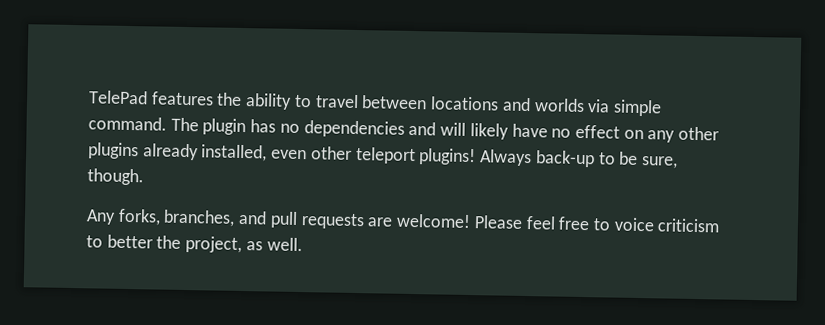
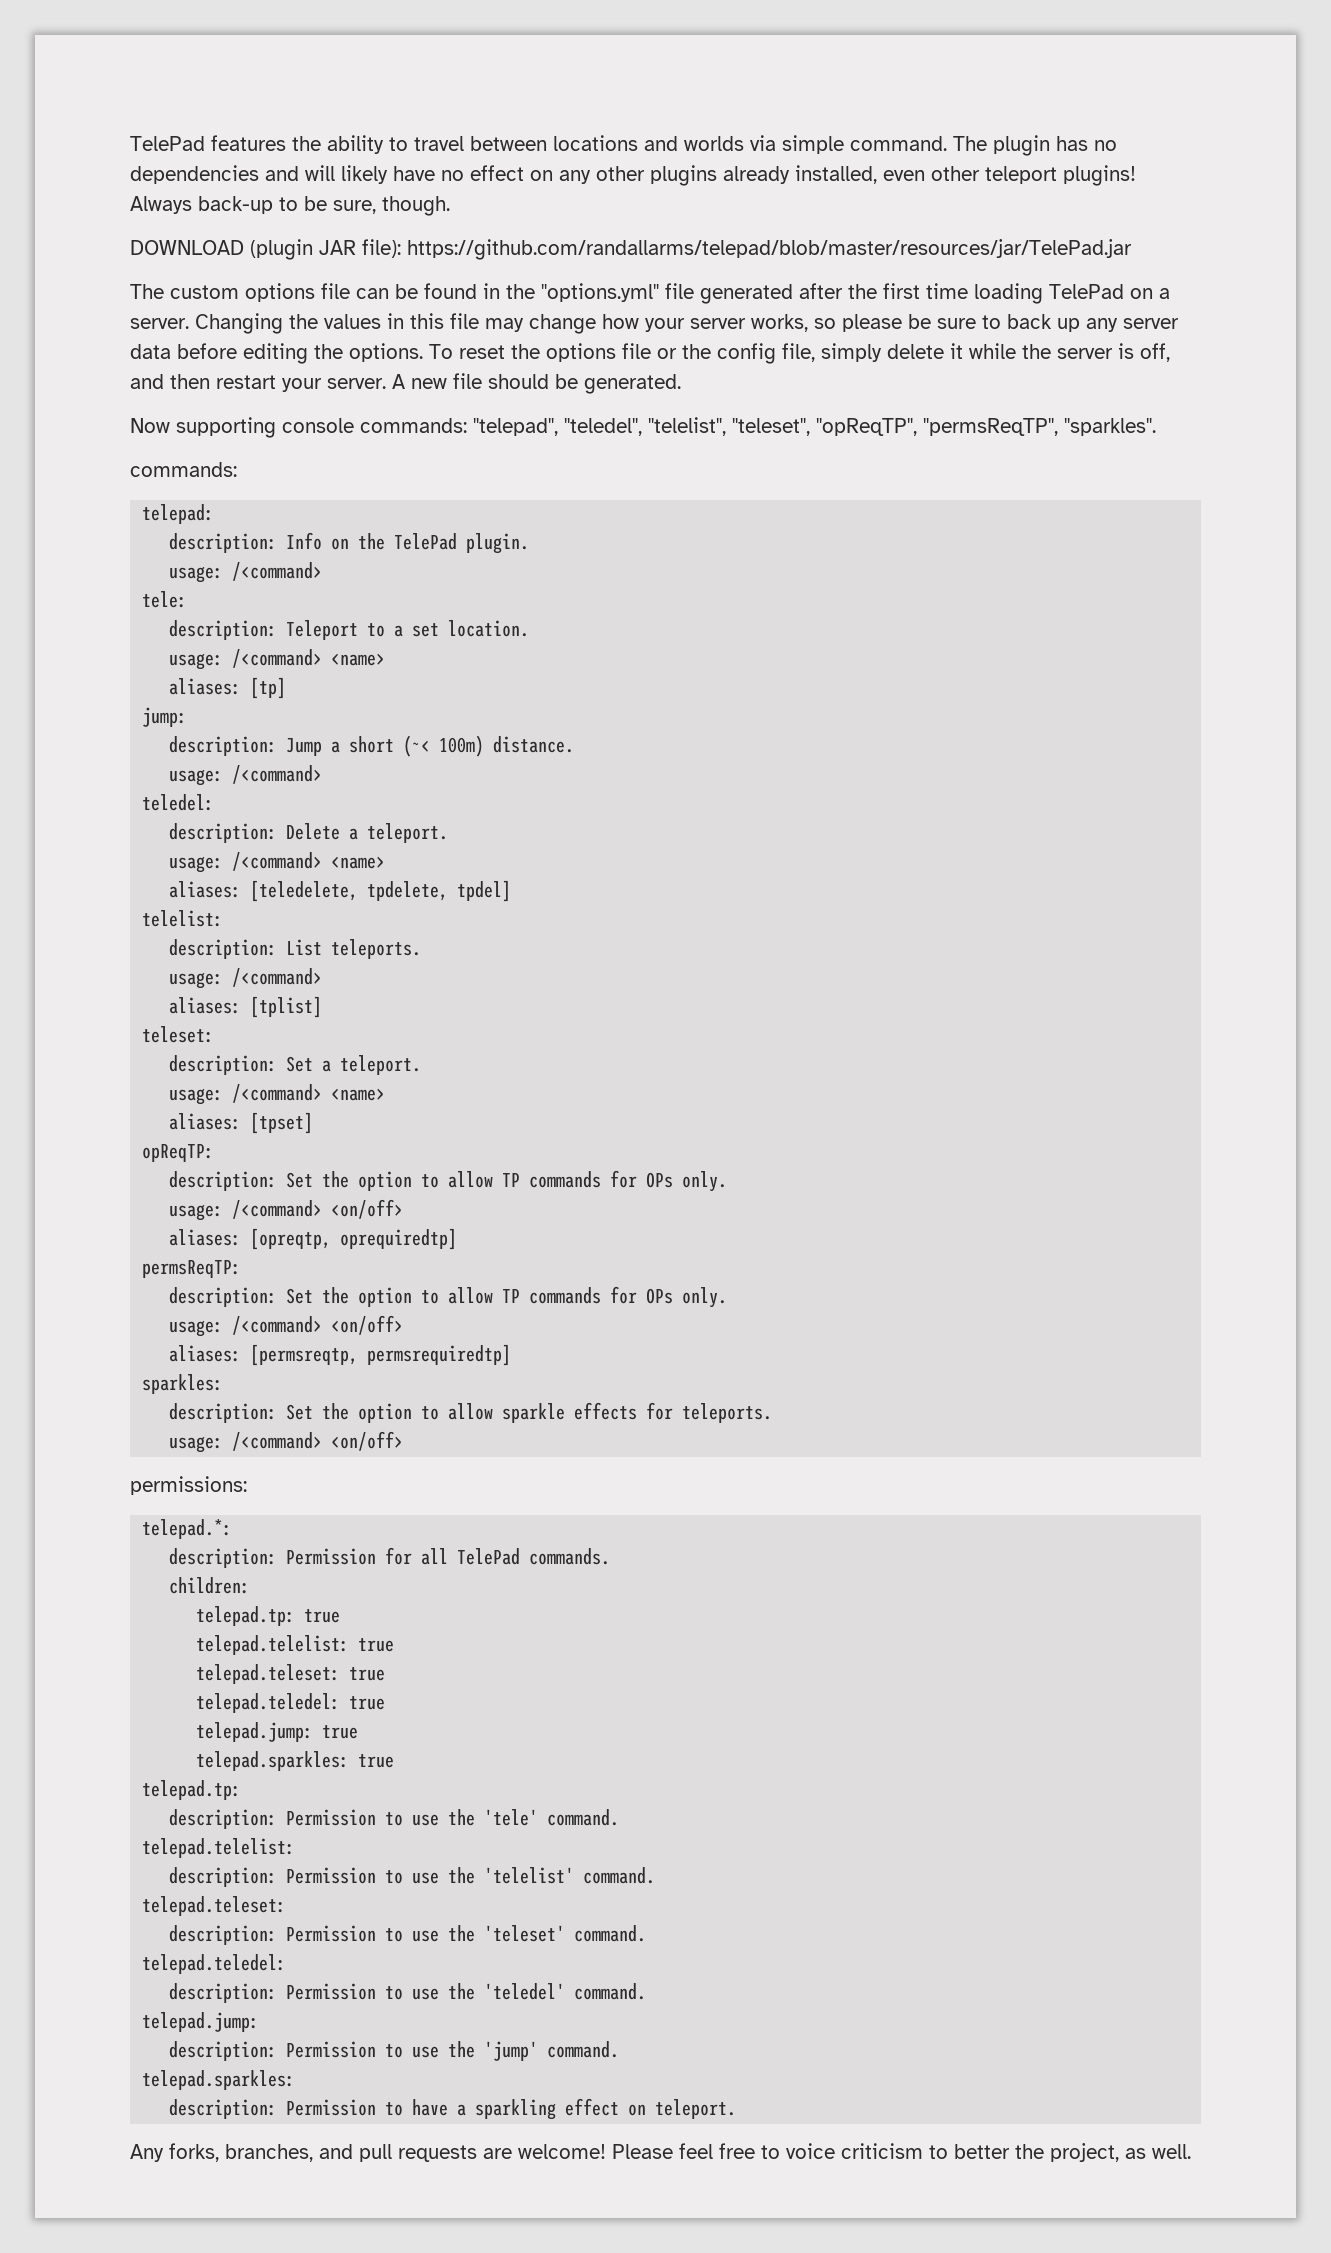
+ DOWNLOAD (plugin JAR file): https://github.com/randallarms/telepad/blob/master/resources/jar/TelePad.jar
+ The custom options file can be found in the "options.yml" file generated after the first time loading TelePad on a server. Changing the values in this file may change how your server works, so please be sure to back up any server data before editing the options. To reset the options file or the config file, simply delete it while the server is off, and then restart your server. A new file should be generated.
+ Now supporting console commands: "telepad", "teledel", "telelist", "teleset", "opReqTP", "permsReqTP", "sparkles".
+ commands:
+ telepad:
+ description: Info on the TelePad plugin.
+ usage: /<command>
+ tele:
+ description: Teleport to a set location.
+ usage: /<command> <name>
+ aliases: [tp]
+ jump:
+ description: Jump a short (~< 100m) distance.
+ usage: /<command>
+ teledel:
+ description: Delete a teleport.
+ usage: /<command> <name>
+ aliases: [teledelete, tpdelete, tpdel]
+ telelist:
+ description: List teleports.
+ usage: /<command>
+ aliases: [tplist]
+ teleset:
+ description: Set a teleport.
+ usage: /<command> <name>
+ aliases: [tpset]
+ opReqTP:
+ description: Set the option to allow TP commands for OPs only.
+ usage: /<command> <on/off>
+ aliases: [opreqtp, oprequiredtp]
+ permsReqTP:
+ description: Set the option to allow TP commands for OPs only.
+ usage: /<command> <on/off>
+ aliases: [permsreqtp, permsrequiredtp]
+ sparkles:
+ description: Set the option to allow sparkle effects for teleports.
+ usage: /<command> <on/off>
+ permissions:
+ telepad.*:
+ description: Permission for all TelePad commands.
+ children:
+ telepad.tp: true
+ telepad.telelist: true
+ telepad.teleset: true
+ telepad.teledel: true
+ telepad.jump: true
+ telepad.sparkles: true
+ telepad.tp:
+ description: Permission to use the 'tele' command.
+ telepad.telelist:
+ description: Permission to use the 'telelist' command.
+ telepad.teleset:
+ description: Permission to use the 'teleset' command.
+ telepad.teledel:
+ description: Permission to use the 'teledel' command.
+ telepad.jump:
+ description: Permission to use the 'jump' command.
+ telepad.sparkles:
+ description: Permission to have a sparkling effect on teleport.

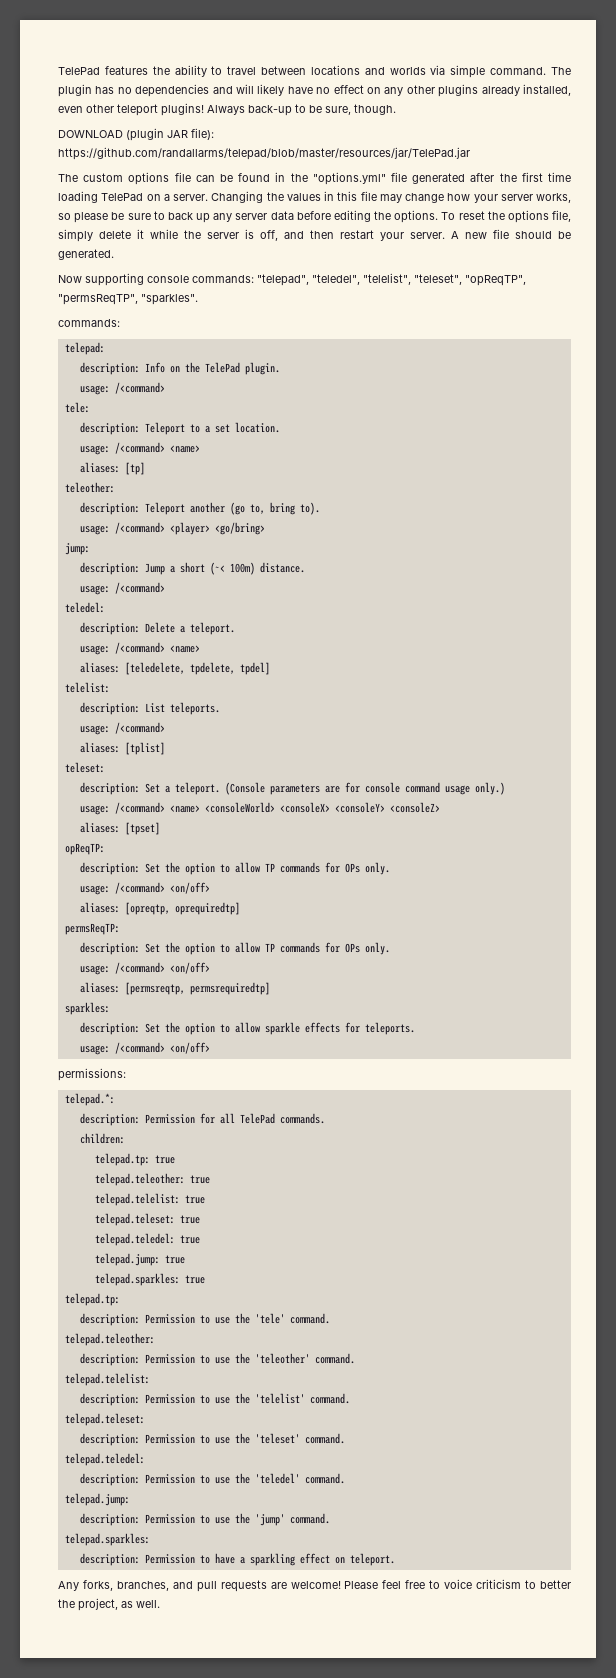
- To reset the options file or the config file, simply delete it while the server is off, and then restart your server.
+ To reset the options file, simply delete it while the server is off, and then restart your server.
+ teleother:
+ description: Teleport another (go to, bring to).
+ usage: /<command> <player> <go/bring>
- description: Set a teleport.
- usage: /<command> <name>
+ description: Set a teleport. (Console parameters are for console command usage only.)
+ usage: /<command> <name> <consoleWorld> <consoleX> <consoleY> <consoleZ>
+ telepad.teleother: true
  description: Permission to use the 'tele' command.
+ telepad.teleother:
+ description: Permission to use the 'teleother' command.

